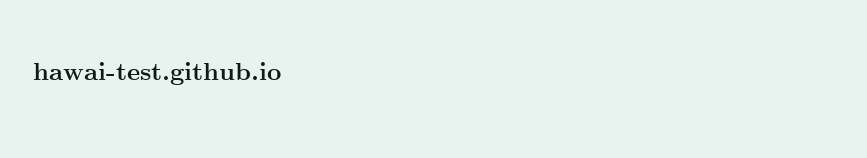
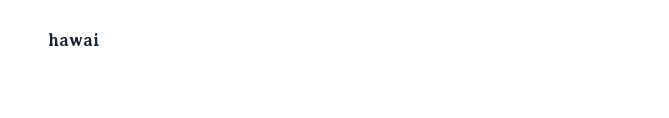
- hawai-test.github.io
+ hawai

